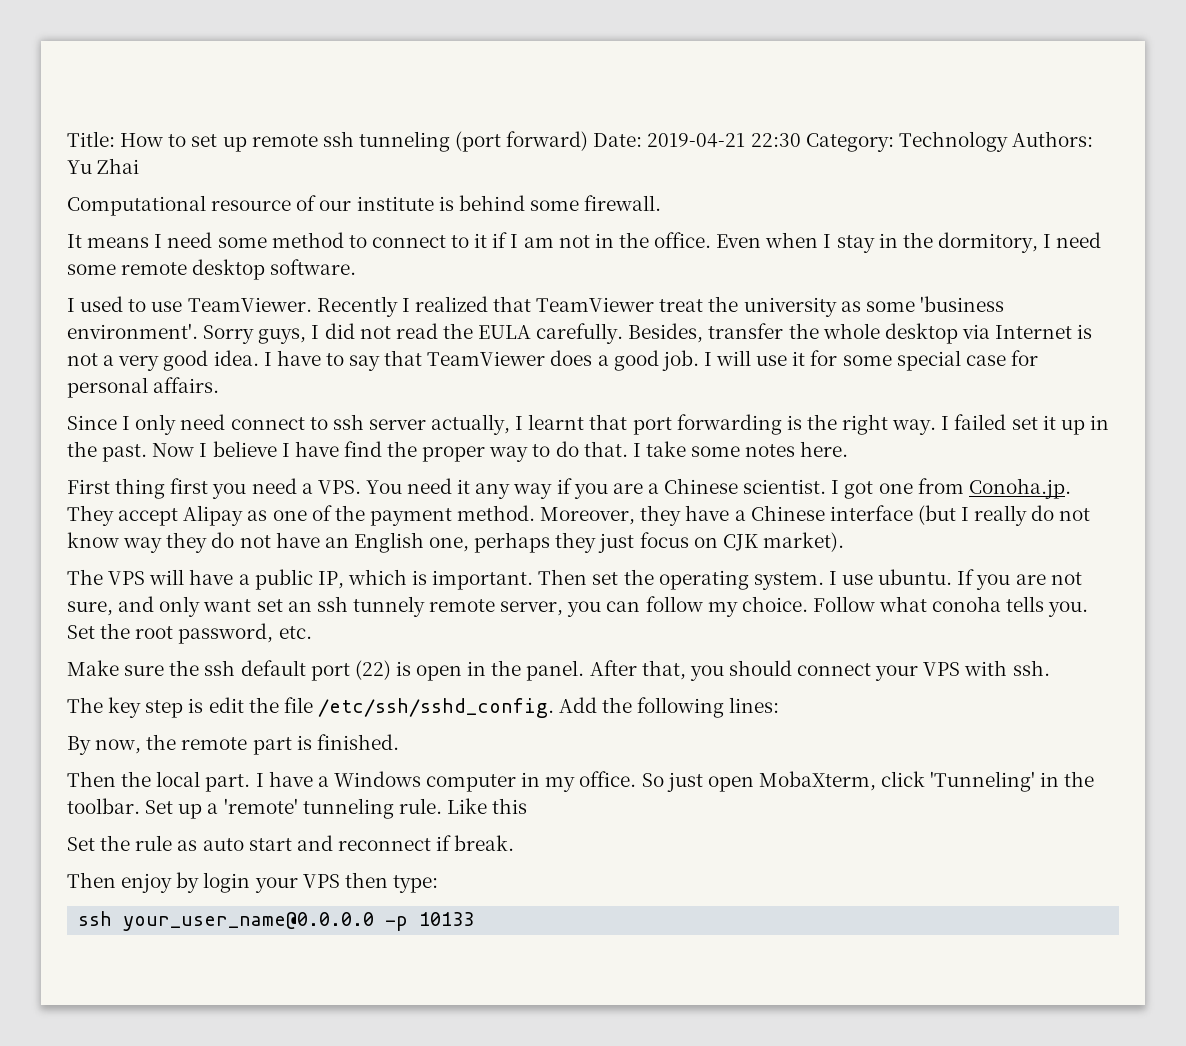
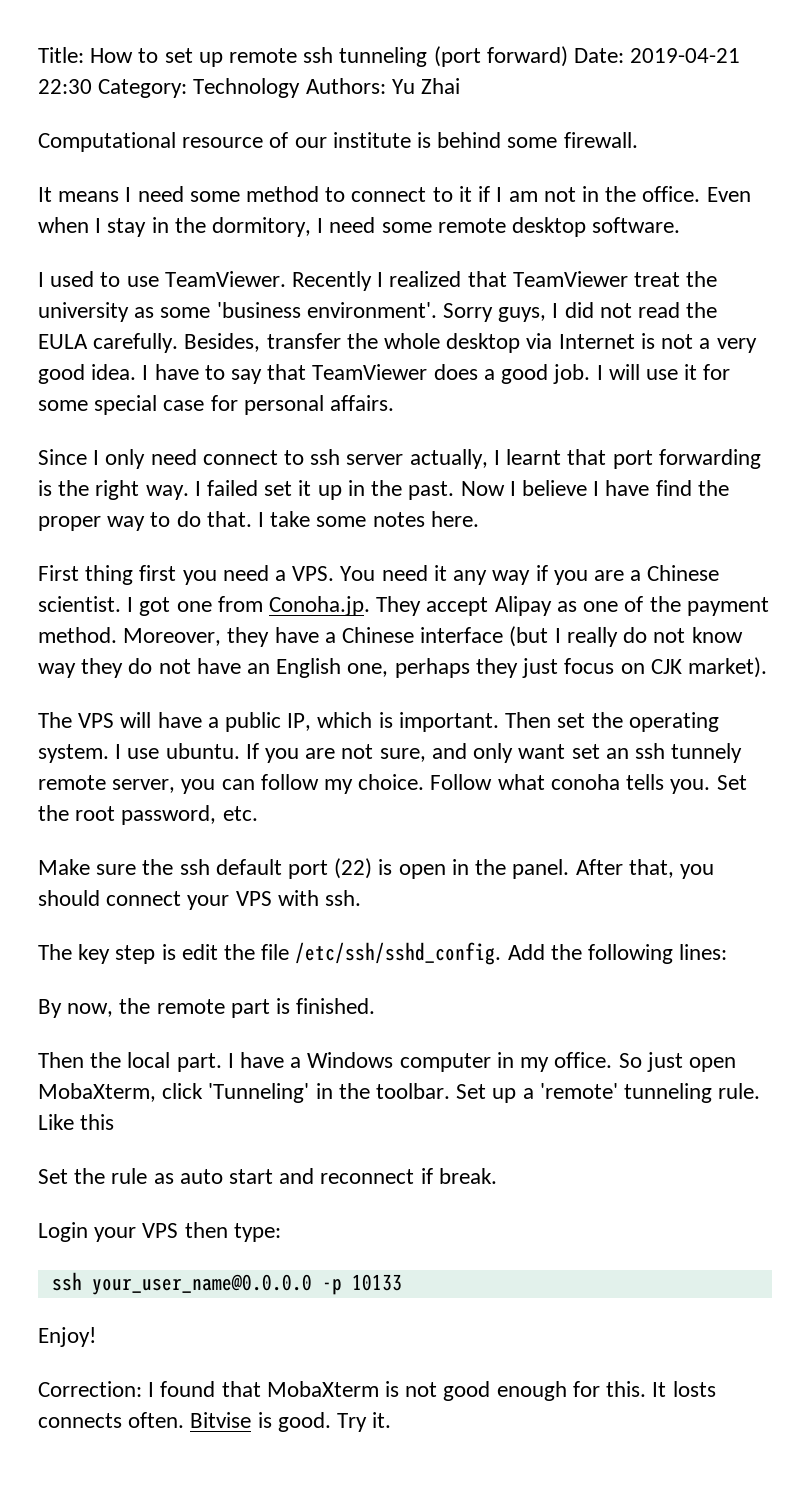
- Then enjoy by login your VPS then type:
+ Login your VPS then type:
+ Enjoy!
+ Correction: I found that MobaXterm is not good enough for this. It losts connects often. Bitvise is good. Try it.

